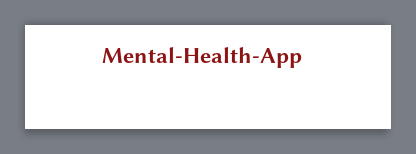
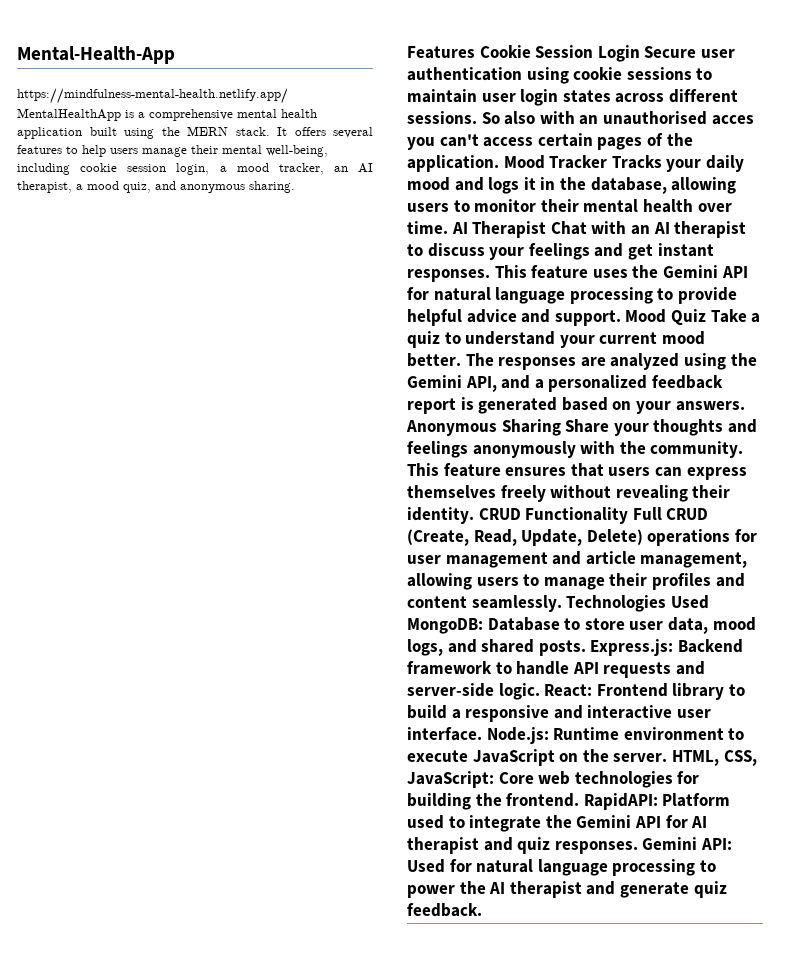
+ https://mindfulness-mental-health.netlify.app/ MentalHealthApp is a comprehensive mental health application built using the MERN stack. It offers several features to help users manage their mental well-being, including cookie session login, a mood tracker, an AI therapist, a mood quiz, and anonymous sharing.
+ Features Cookie Session Login Secure user authentication using cookie sessions to maintain user login states across different sessions. So also with an unauthorised acces you can't access certain pages of the application. Mood Tracker Tracks your daily mood and logs it in the database, allowing users to monitor their mental health over time. AI Therapist Chat with an AI therapist to discuss your feelings and get instant responses. This feature uses the Gemini API for natural language processing to provide helpful advice and support. Mood Quiz Take a quiz to understand your current mood better. The responses are analyzed using the Gemini API, and a personalized feedback report is generated based on your answers. Anonymous Sharing Share your thoughts and feelings anonymously with the community. This feature ensures that users can express themselves freely without revealing their identity. CRUD Functionality Full CRUD (Create, Read, Update, Delete) operations for user management and article management, allowing users to manage their profiles and content seamlessly. Technologies Used MongoDB: Database to store user data, mood logs, and shared posts. Express.js: Backend framework to handle API requests and server-side logic. React: Frontend library to build a responsive and interactive user interface. Node.js: Runtime environment to execute JavaScript on the server. HTML, CSS, JavaScript: Core web technologies for building the frontend. RapidAPI: Platform used to integrate the Gemini API for AI therapist and quiz responses. Gemini API: Used for natural language processing to power the AI therapist and generate quiz feedback.

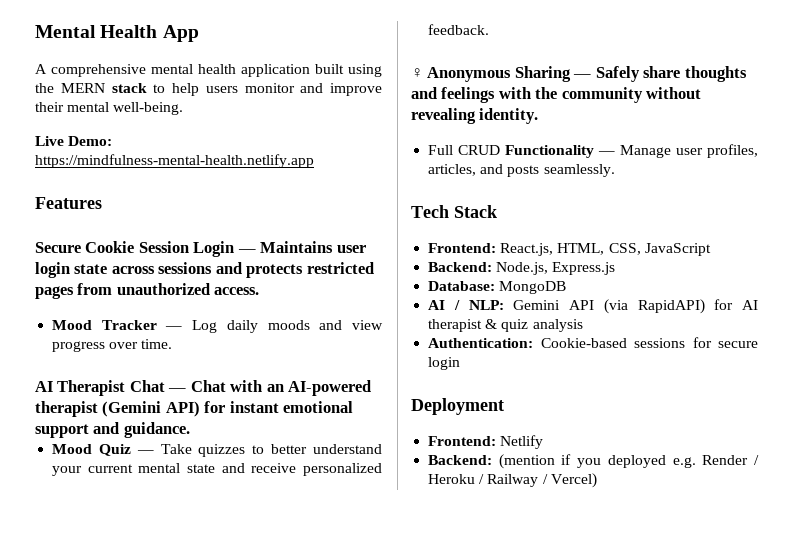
- Mental-Health-App
- https://mindfulness-mental-health.netlify.app/ MentalHealthApp is a comprehensive mental health application built using the MERN stack. It offers several features to help users manage their mental well-being, including cookie session login, a mood tracker, an AI therapist, a mood quiz, and anonymous sharing.
+ Mental Health App
+ A comprehensive mental health application built using the MERN stack to help users monitor and improve their mental well-being.
+ Live Demo: https://mindfulness-mental-health.netlify.app
- Features Cookie Session Login Secure user authentication using cookie sessions to maintain user login states across different sessions. So also with an unauthorised acces you can't access certain pages of the application. Mood Tracker Tracks your daily mood and logs it in the database, allowing users to monitor their mental health over time. AI Therapist Chat with an AI therapist to discuss your feelings and get instant responses. This feature uses the Gemini API for natural language processing to provide helpful advice and support. Mood Quiz Take a quiz to understand your current mood better. The responses are analyzed using the Gemini API, and a personalized feedback report is generated based on your answers. Anonymous Sharing Share your thoughts and feelings anonymously with the community. This feature ensures that users can express themselves freely without revealing their identity. CRUD Functionality Full CRUD (Create, Read, Update, Delete) operations for user management and article management, allowing users to manage their profiles and content seamlessly. Technologies Used MongoDB: Database to store user data, mood logs, and shared posts. Express.js: Backend framework to handle API requests and server-side logic. React: Frontend library to build a responsive and interactive user interface. Node.js: Runtime environment to execute JavaScript on the server. HTML, CSS, JavaScript: Core web technologies for building the frontend. RapidAPI: Platform used to integrate the Gemini API for AI therapist and quiz responses. Gemini API: Used for natural language processing to power the AI therapist and generate quiz feedback.
+ Features
+ Secure Cookie Session Login — Maintains user login state across sessions and protects restricted pages from unauthorized access.
+ Mood Tracker — Log daily moods and view progress over time.
+ AI Therapist Chat — Chat with an AI-powered therapist (Gemini API) for instant emotional support and guidance.
+ Mood Quiz — Take quizzes to better understand your current mental state and receive personalized feedback.
+ ♀ Anonymous Sharing — Safely share thoughts and feelings with the community without revealing identity.
+ Full CRUD Functionality — Manage user profiles, articles, and posts seamlessly.
+ Tech Stack
+ Frontend: React.js, HTML, CSS, JavaScript
+ Backend: Node.js, Express.js
+ Database: MongoDB
+ AI / NLP: Gemini API (via RapidAPI) for AI therapist & quiz analysis
+ Authentication: Cookie-based sessions for secure login
+ Deployment
+ Frontend: Netlify
+ Backend: (mention if you deployed e.g. Render / Heroku / Railway / Vercel)

